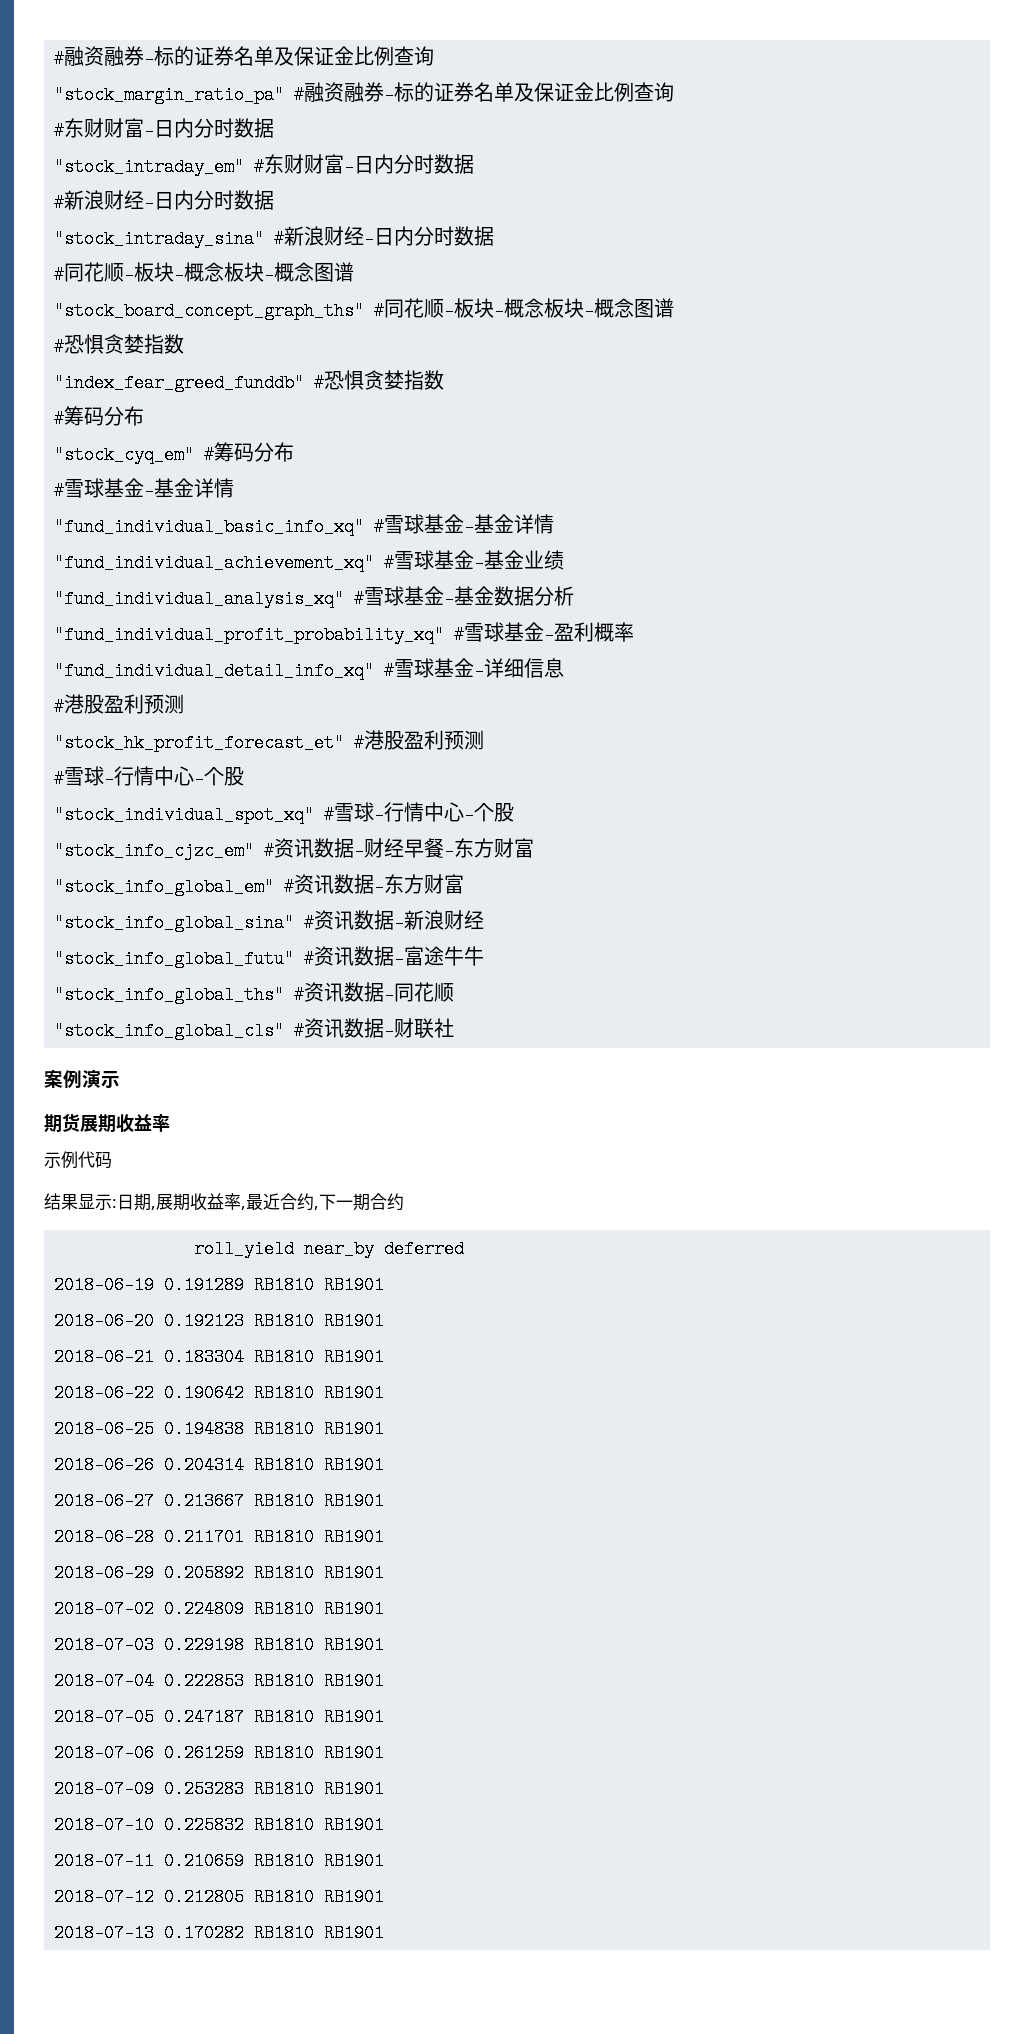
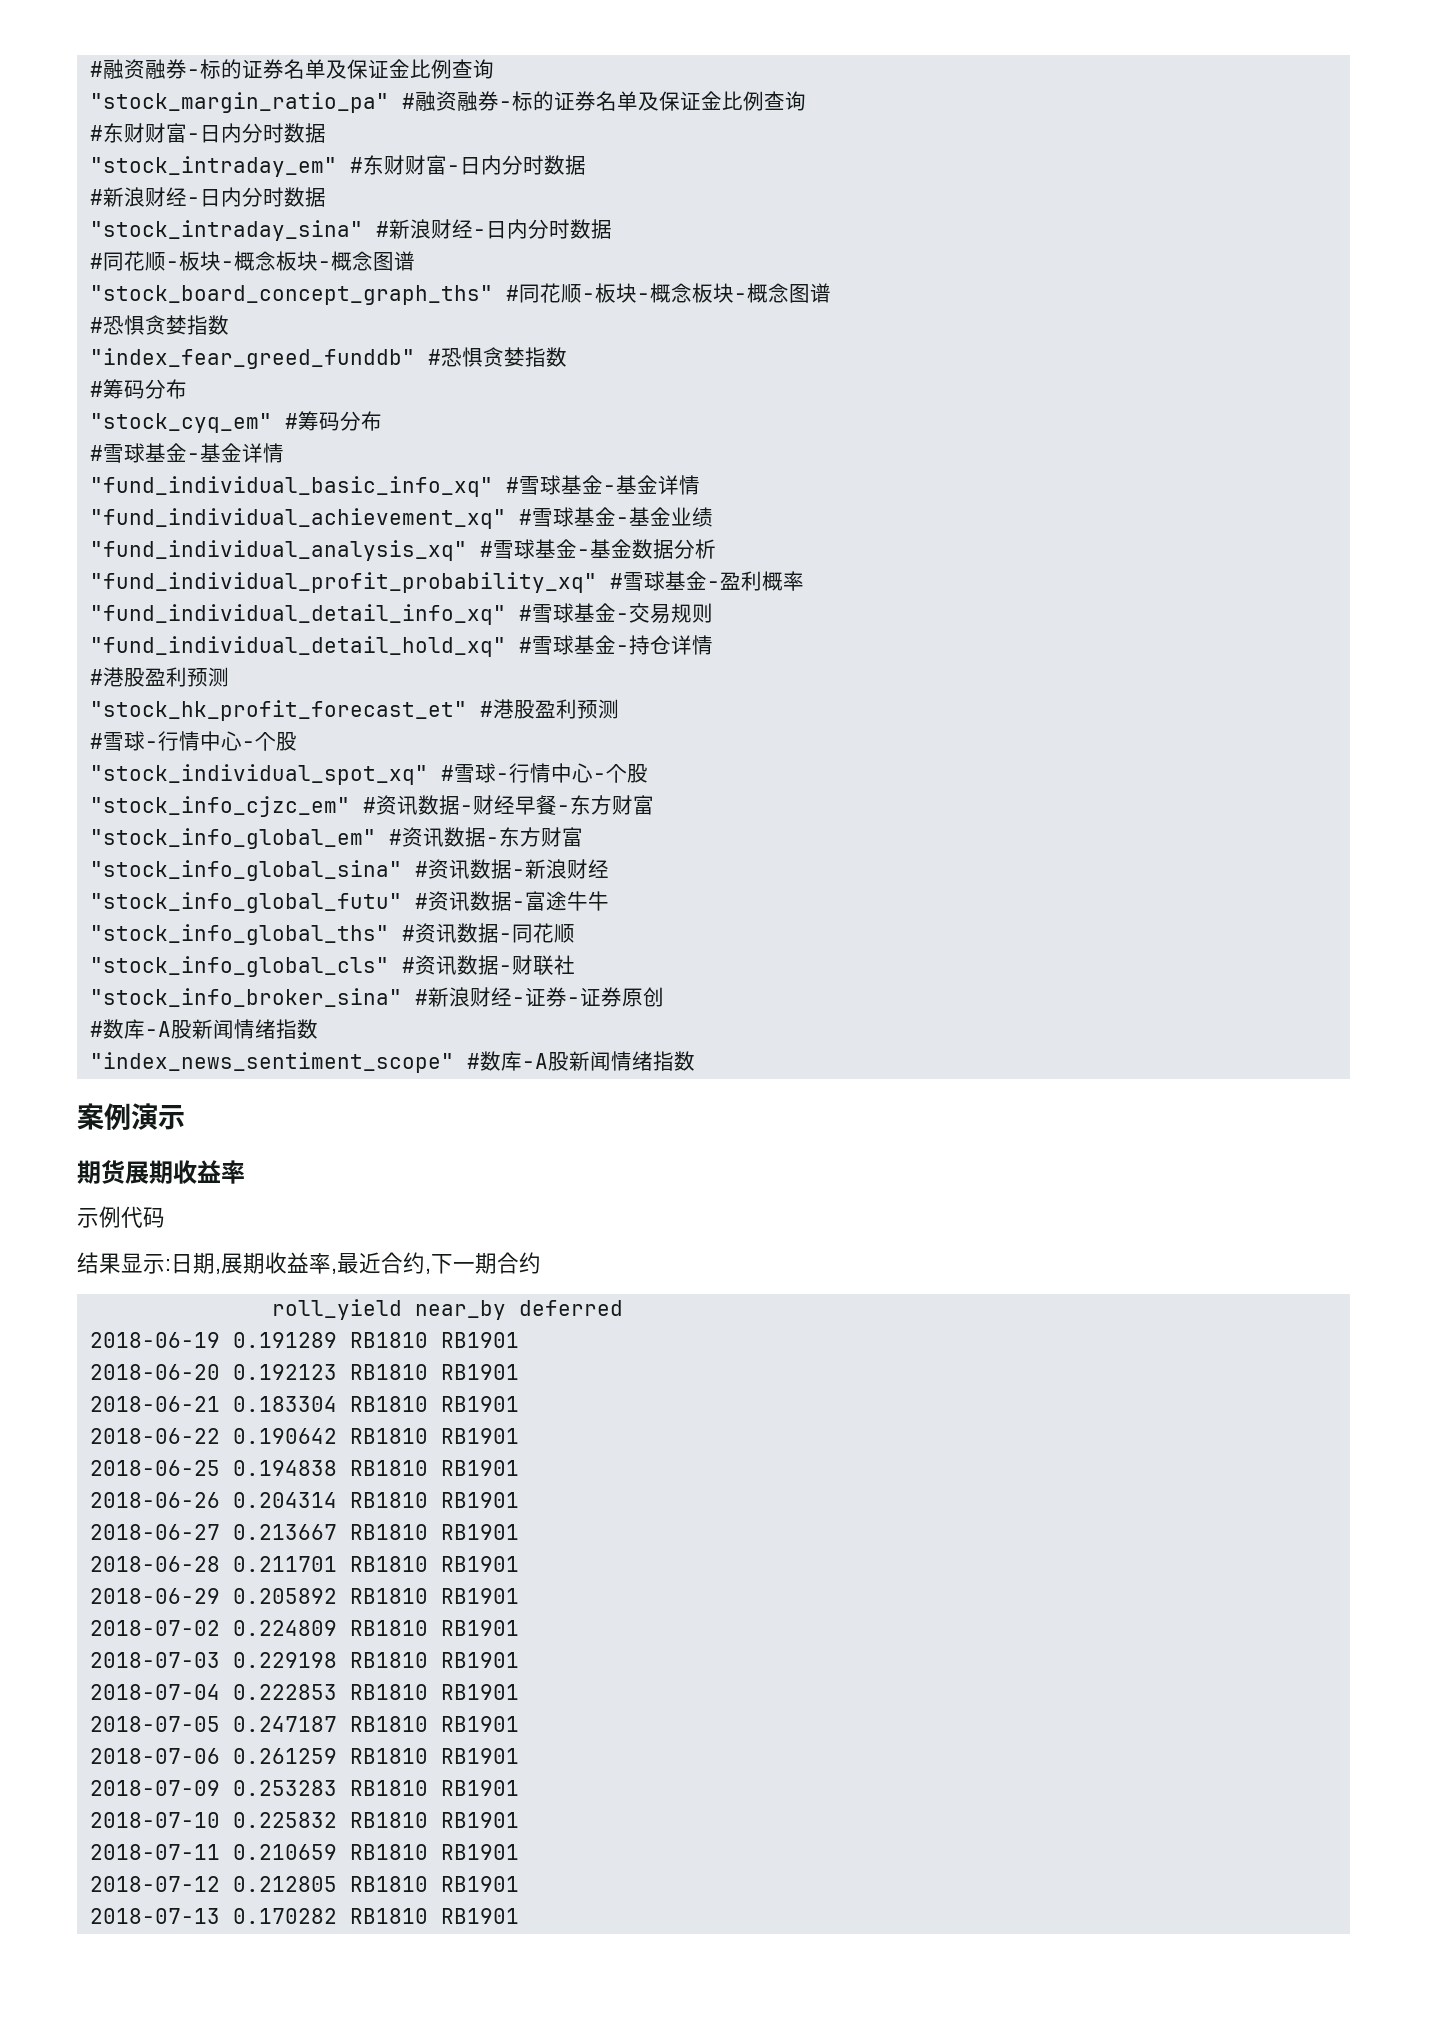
- "fund_individual_detail_info_xq" #雪球基金-详细信息
+ "fund_individual_detail_info_xq" #雪球基金-交易规则
+ "fund_individual_detail_hold_xq" #雪球基金-持仓详情
+ "stock_info_broker_sina" #新浪财经-证券-证券原创
+ #数库-A股新闻情绪指数
+ "index_news_sentiment_scope" #数库-A股新闻情绪指数

